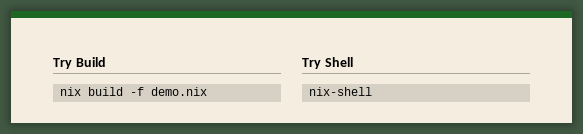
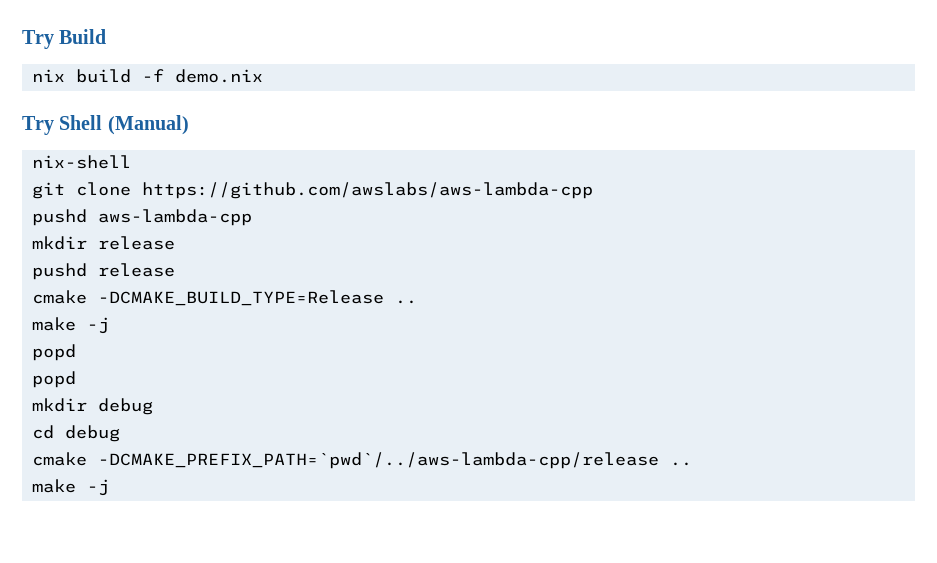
- Try Shell
+ Try Shell (Manual)
+ git clone https://github.com/awslabs/aws-lambda-cpp
+ pushd aws-lambda-cpp
+ mkdir release
+ pushd release
+ cmake -DCMAKE_BUILD_TYPE=Release ..
+ make -j
+ popd
+ popd
+ mkdir debug
+ cd debug
+ cmake -DCMAKE_PREFIX_PATH=`pwd`/../aws-lambda-cpp/release ..
+ make -j

